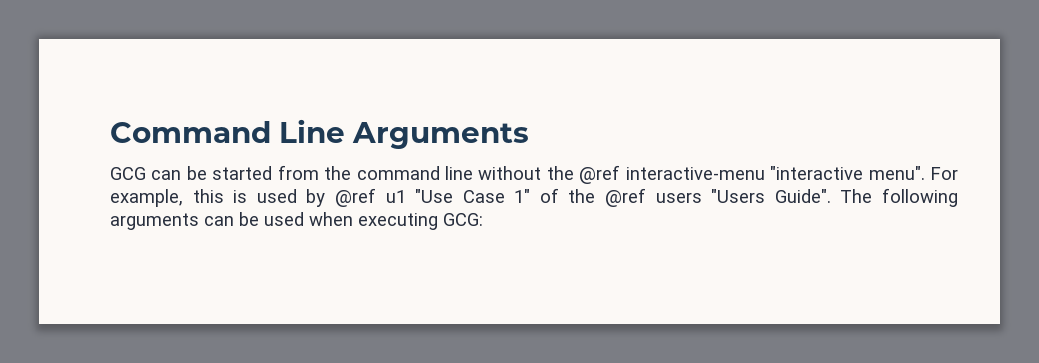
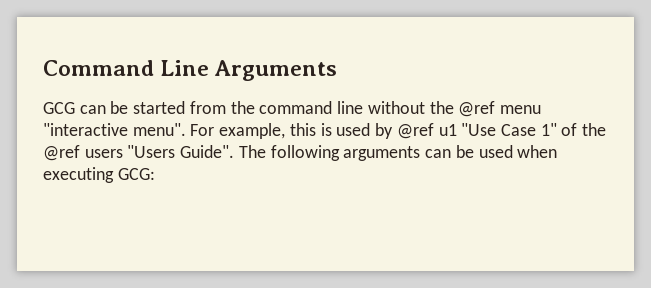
- GCG can be started from the command line without the @ref interactive-menu "interactive menu".
+ GCG can be started from the command line without the @ref menu "interactive menu".

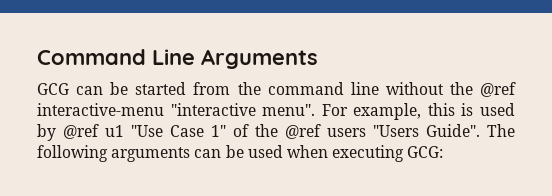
- GCG can be started from the command line without the @ref menu "interactive menu".
+ GCG can be started from the command line without the @ref interactive-menu "interactive menu".

